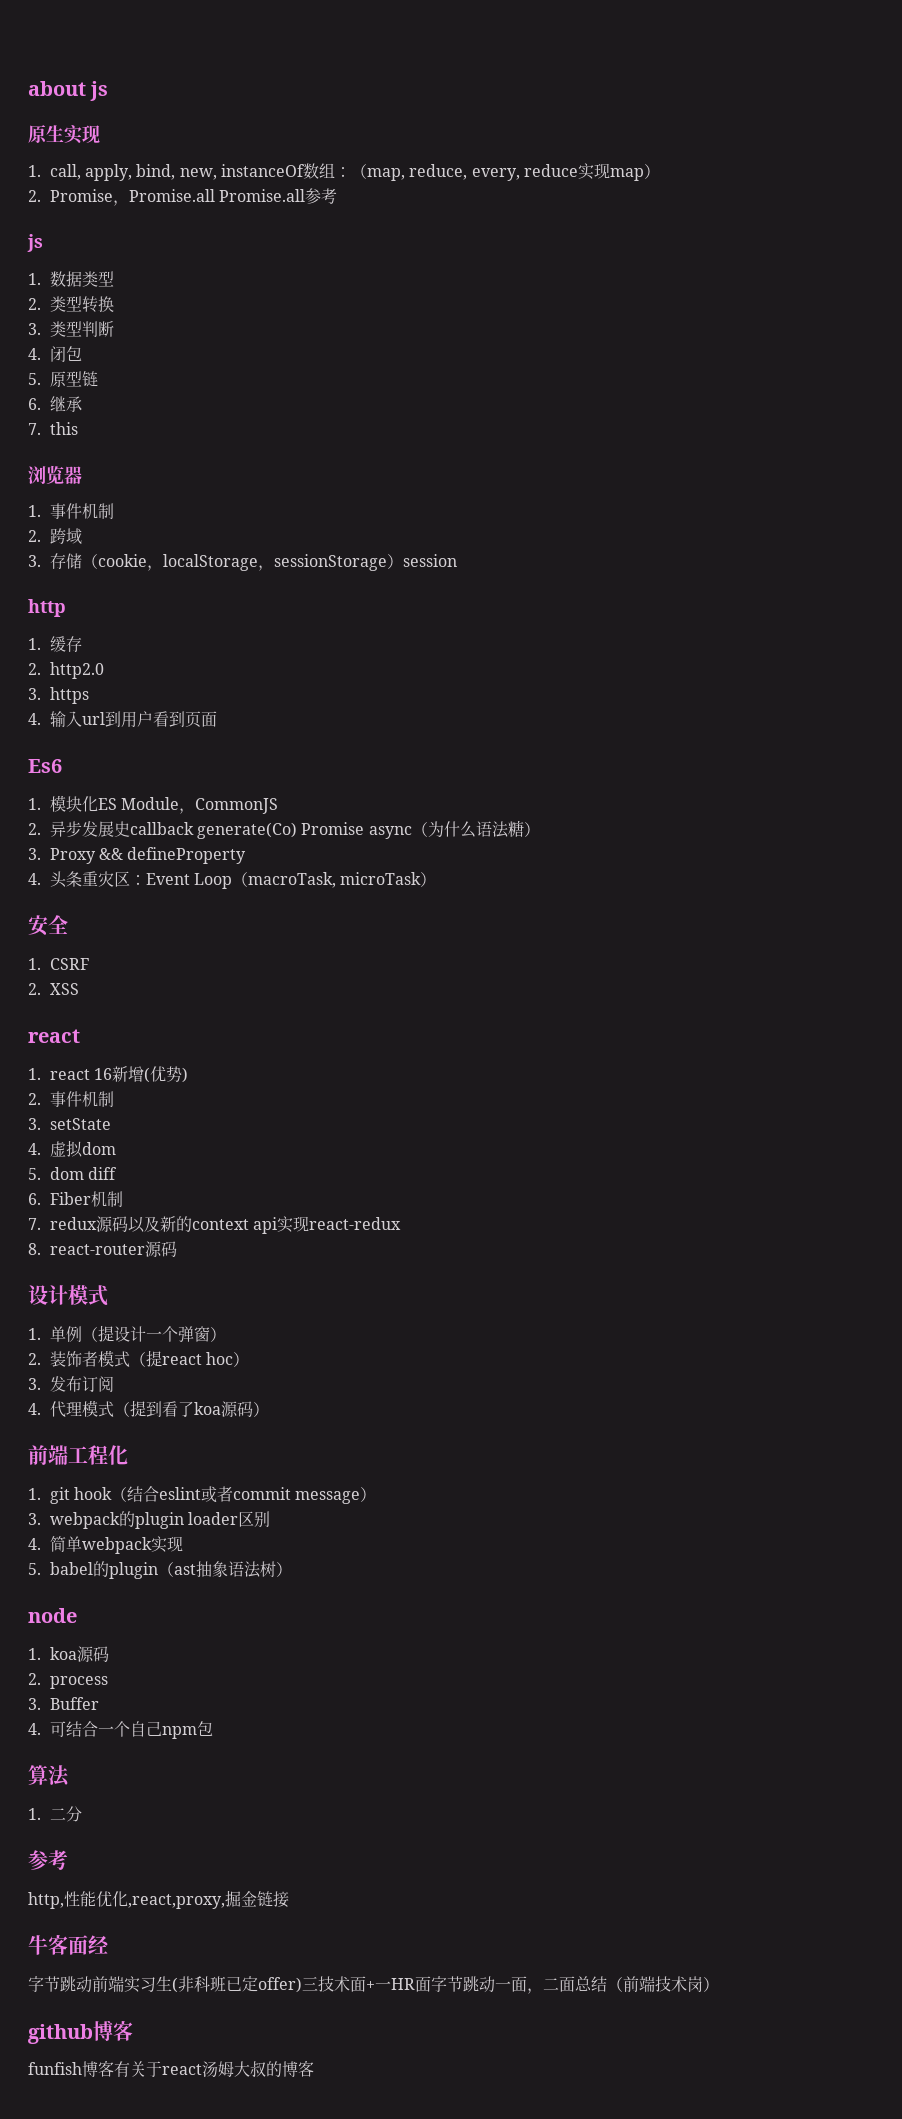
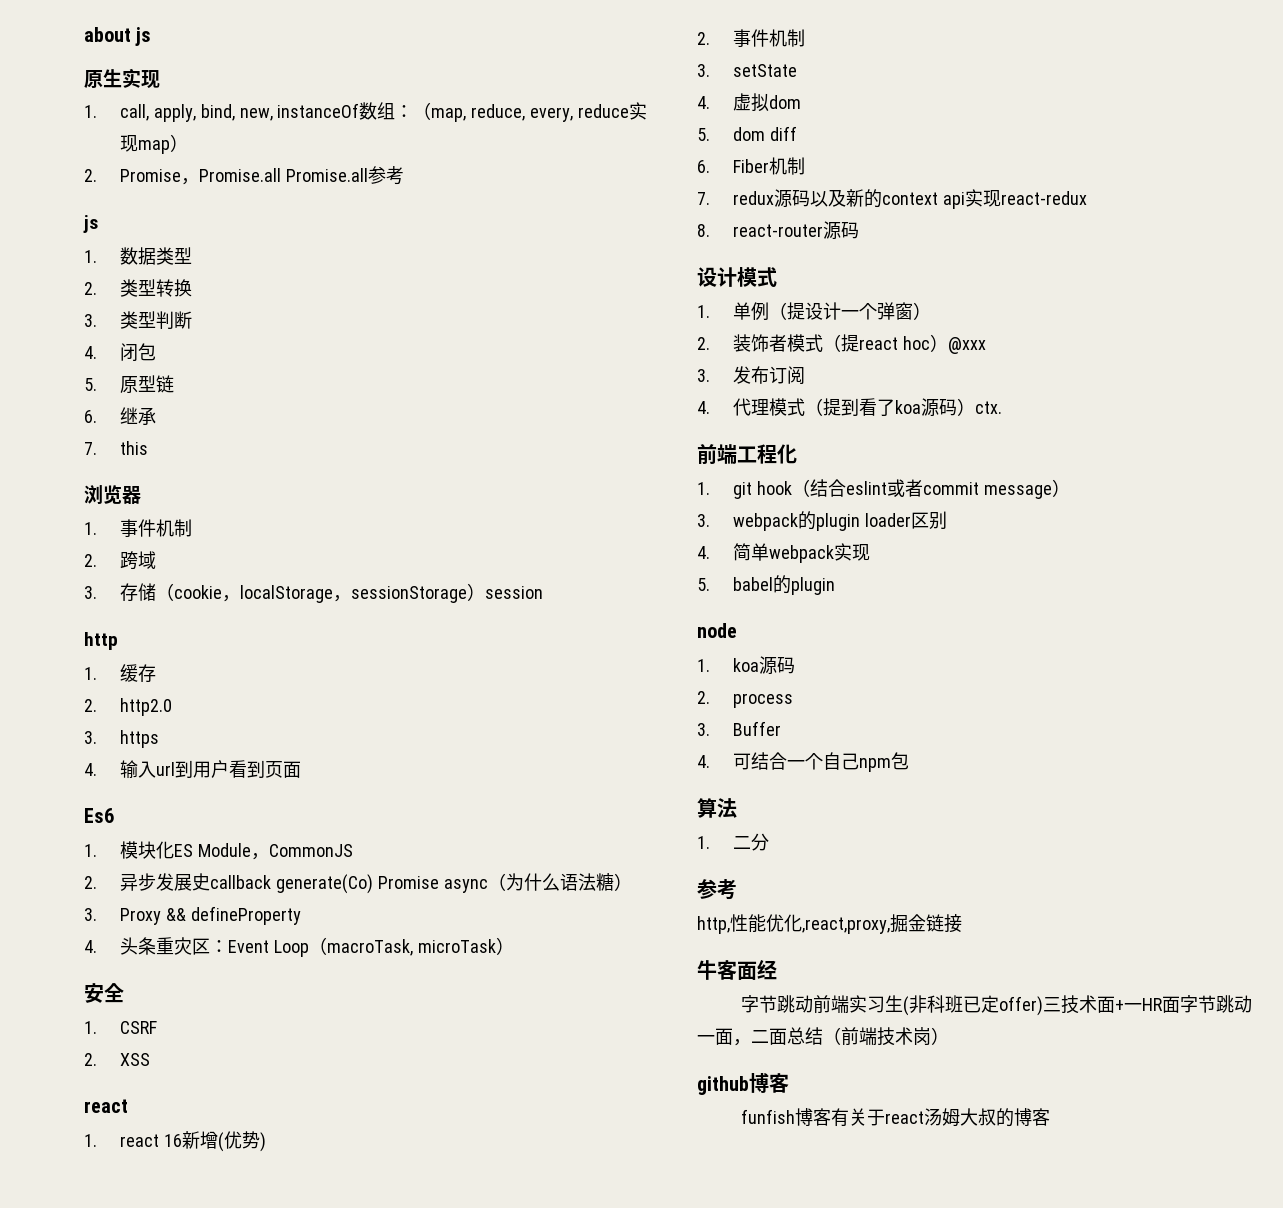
- 2.装饰者模式（提react hoc）
+ 2.装饰者模式（提react hoc）@xxx
- 4.代理模式（提到看了koa源码）
+ 4.代理模式（提到看了koa源码）ctx.
- 5. babel的plugin（ast抽象语法树）
+ 5. babel的plugin

